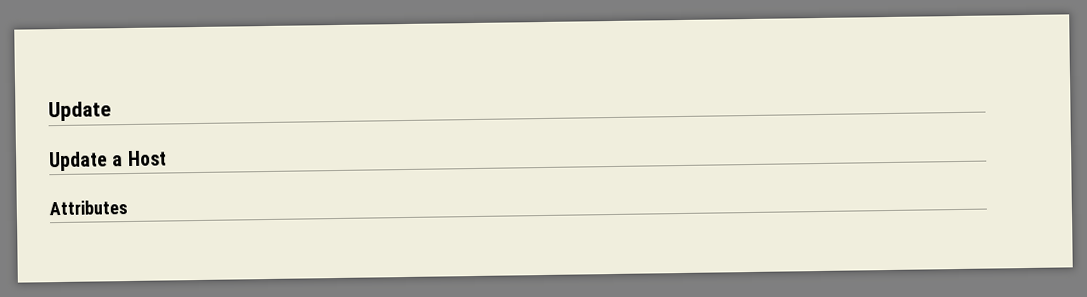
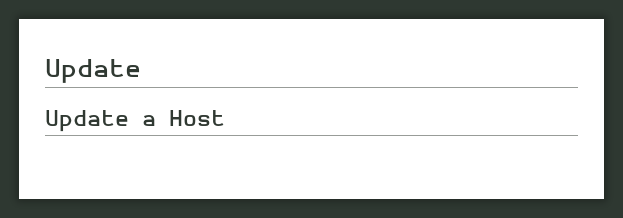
- Attributes

